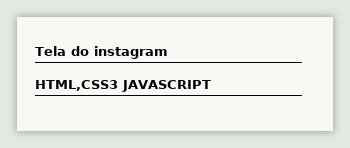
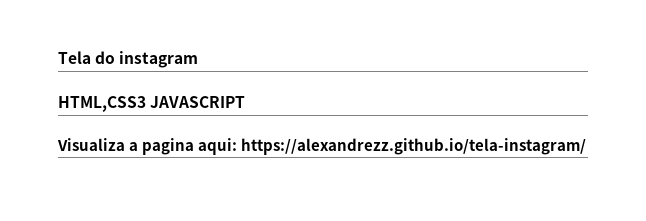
+ Visualiza a pagina aqui: https://alexandrezz.github.io/tela-instagram/

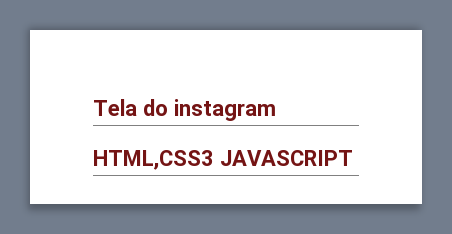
- Visualiza a pagina aqui: https://alexandrezz.github.io/tela-instagram/

